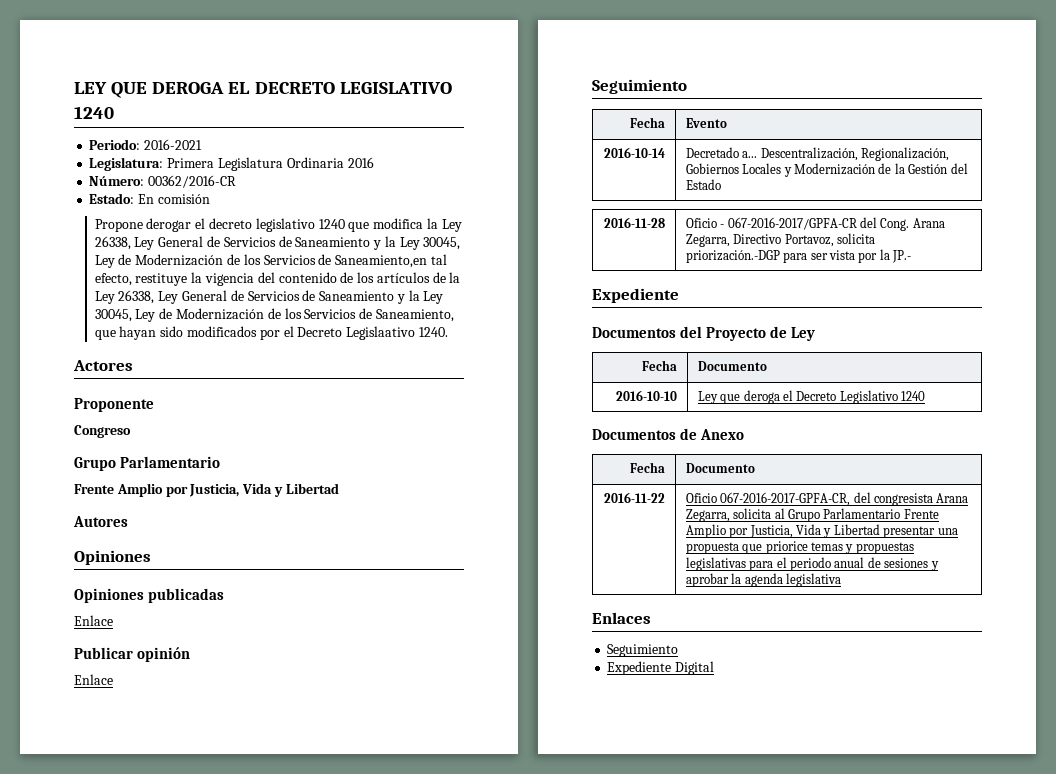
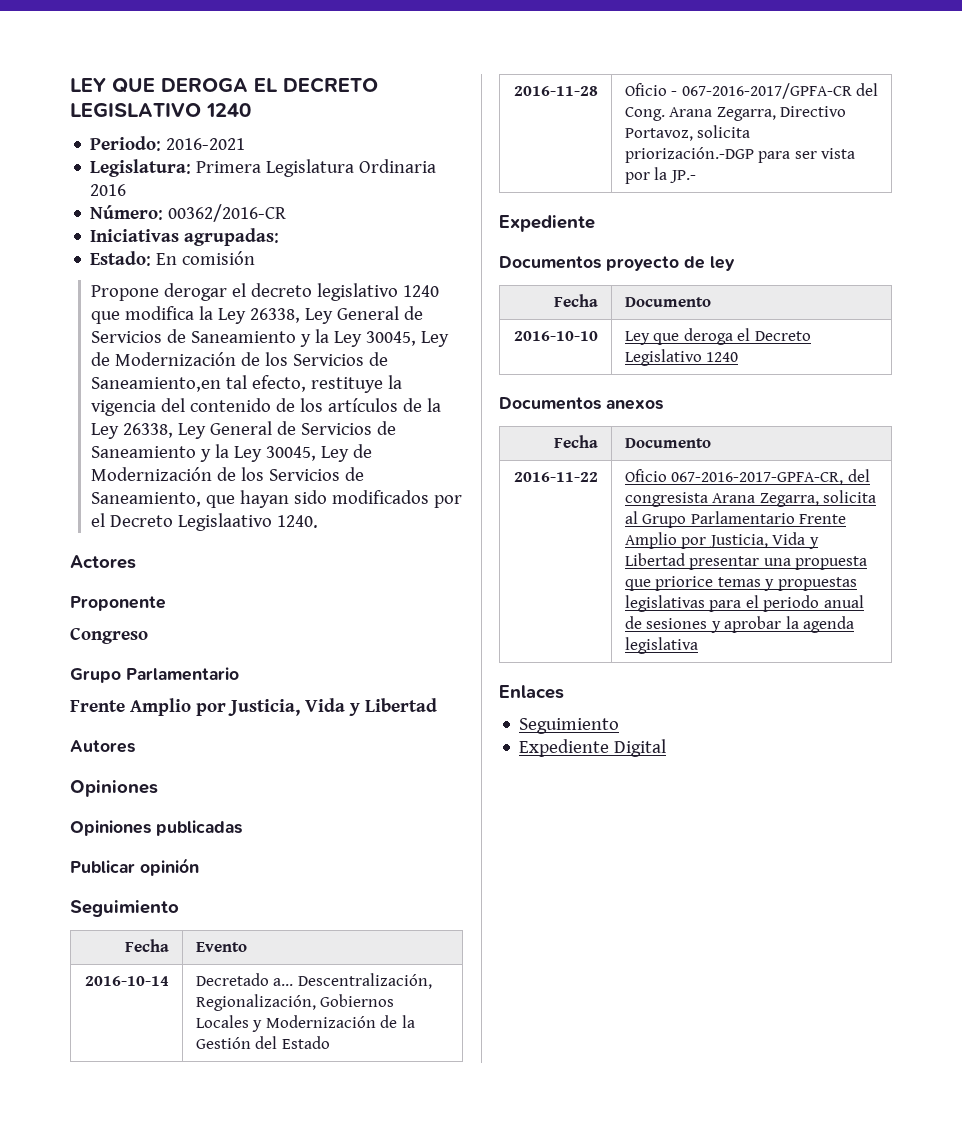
+ Iniciativas agrupadas:
  Opiniones publicadas
- Enlace
  Publicar opinión
- Enlace
- Documentos del Proyecto de Ley
+ Documentos proyecto de ley
- Documentos de Anexo
+ Documentos anexos

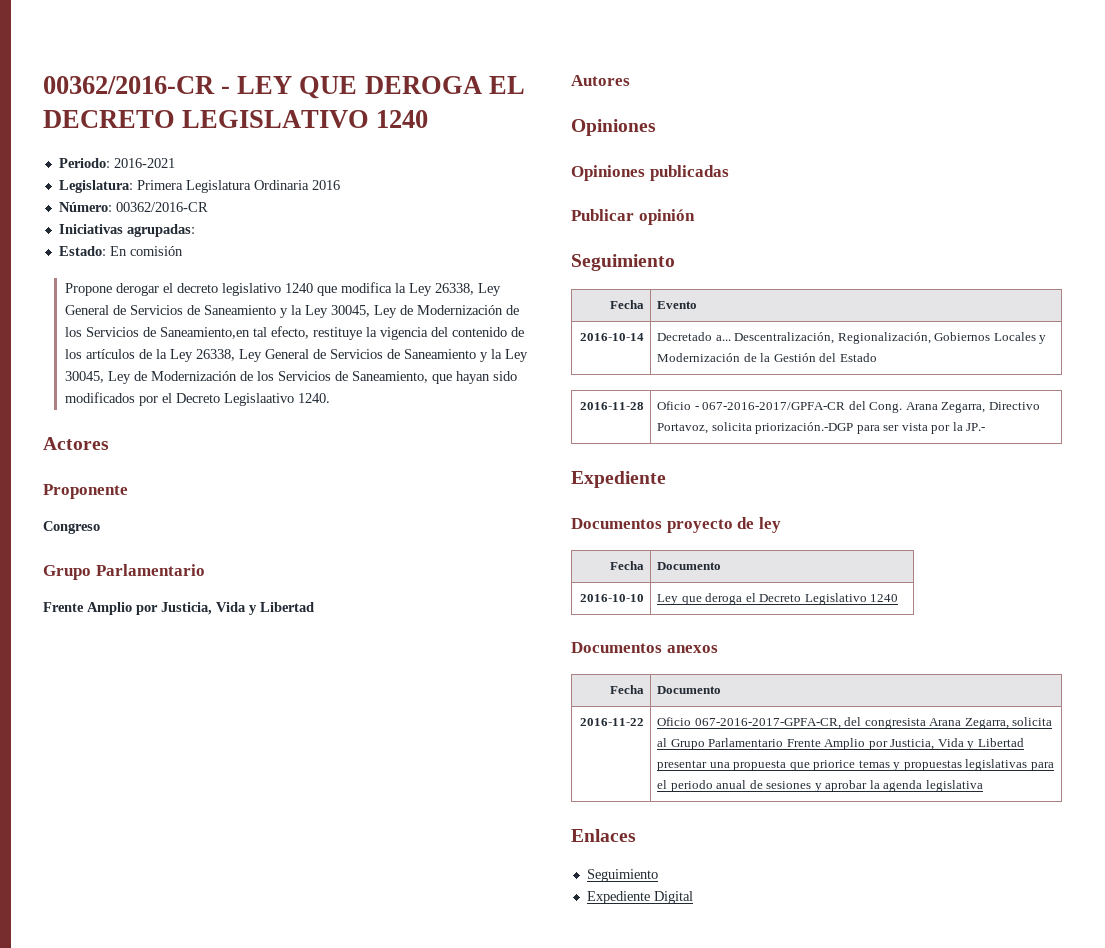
- LEY QUE DEROGA EL DECRETO LEGISLATIVO 1240
+ 00362/2016-CR - LEY QUE DEROGA EL DECRETO LEGISLATIVO 1240

